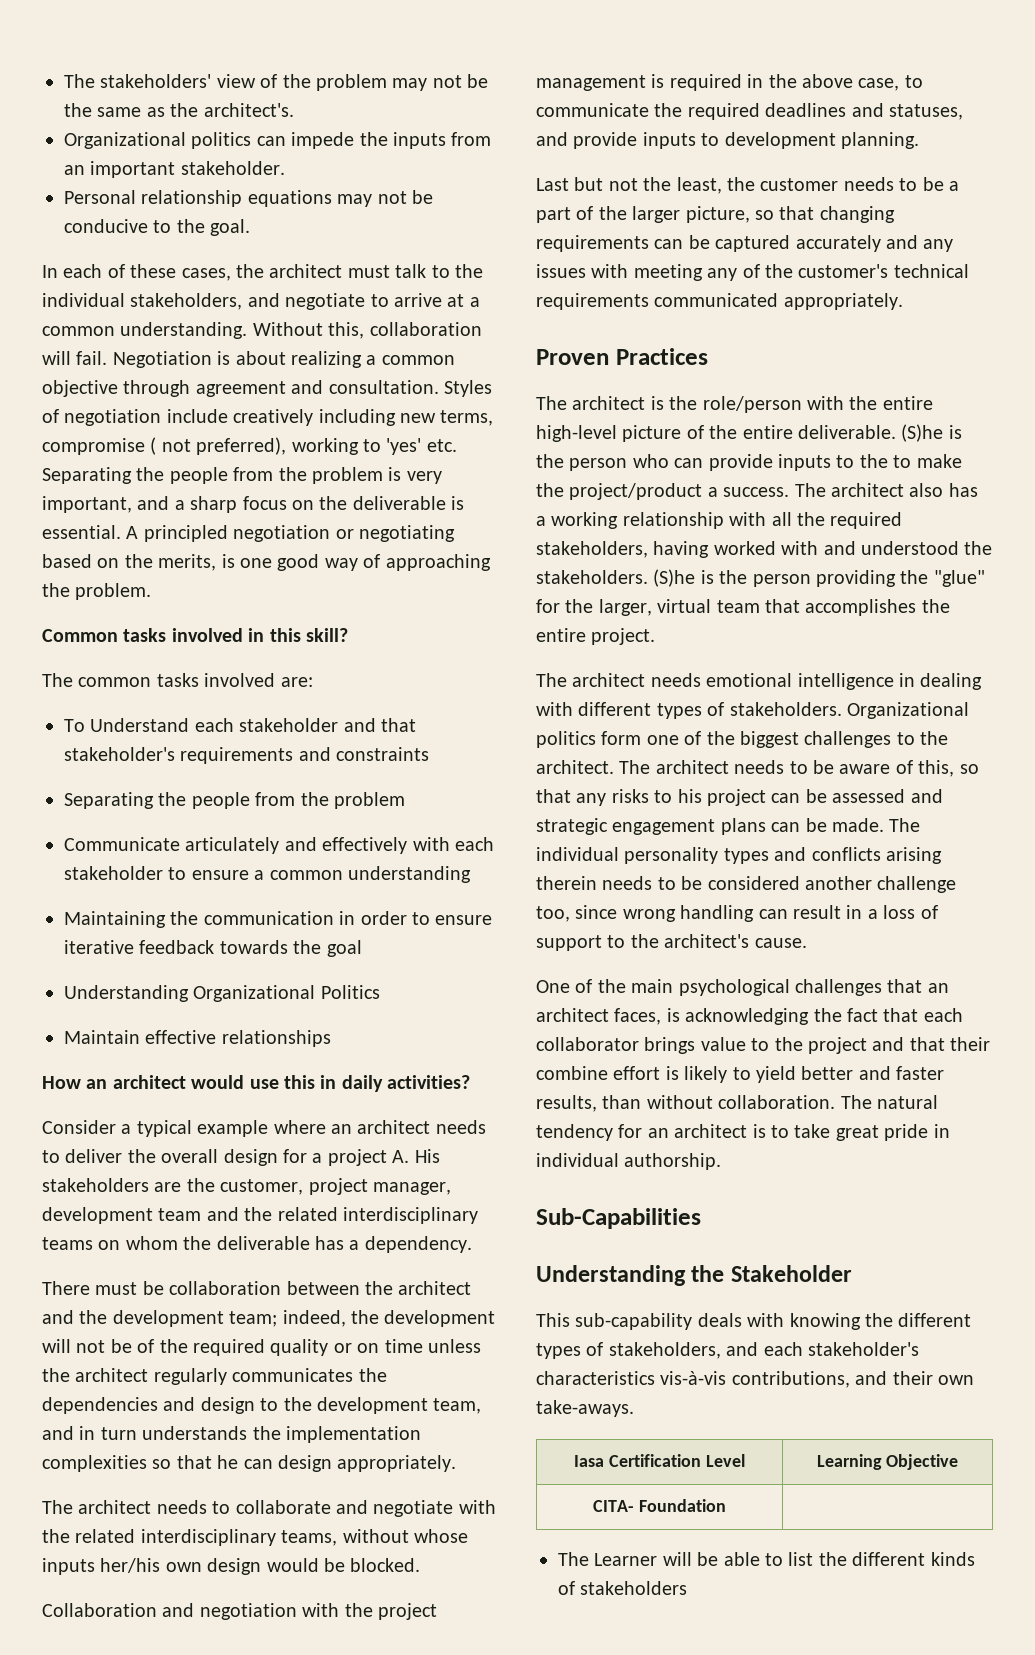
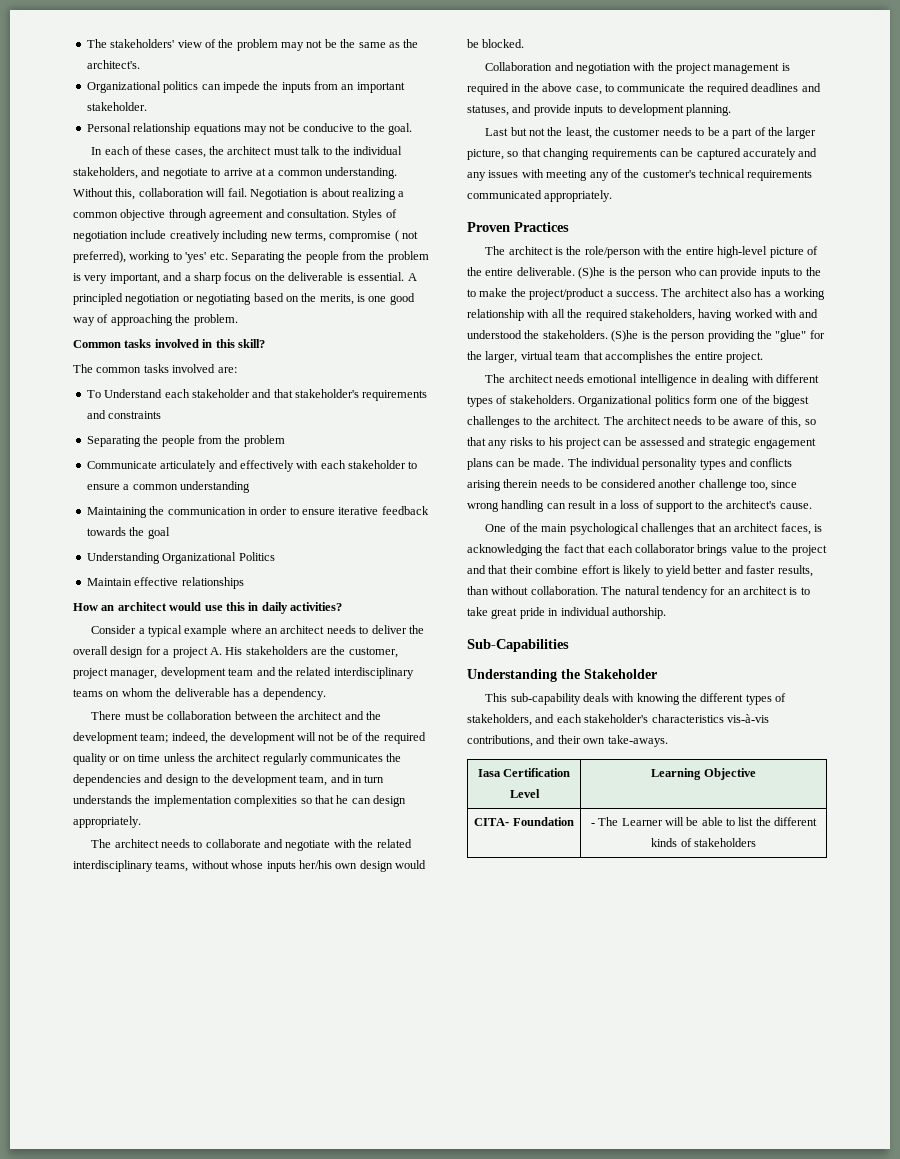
- CITA- Foundation |
- The Learner will be able to list the different kinds of stakeholders
+ CITA- Foundation | - The Learner will be able to list the different kinds of stakeholders

